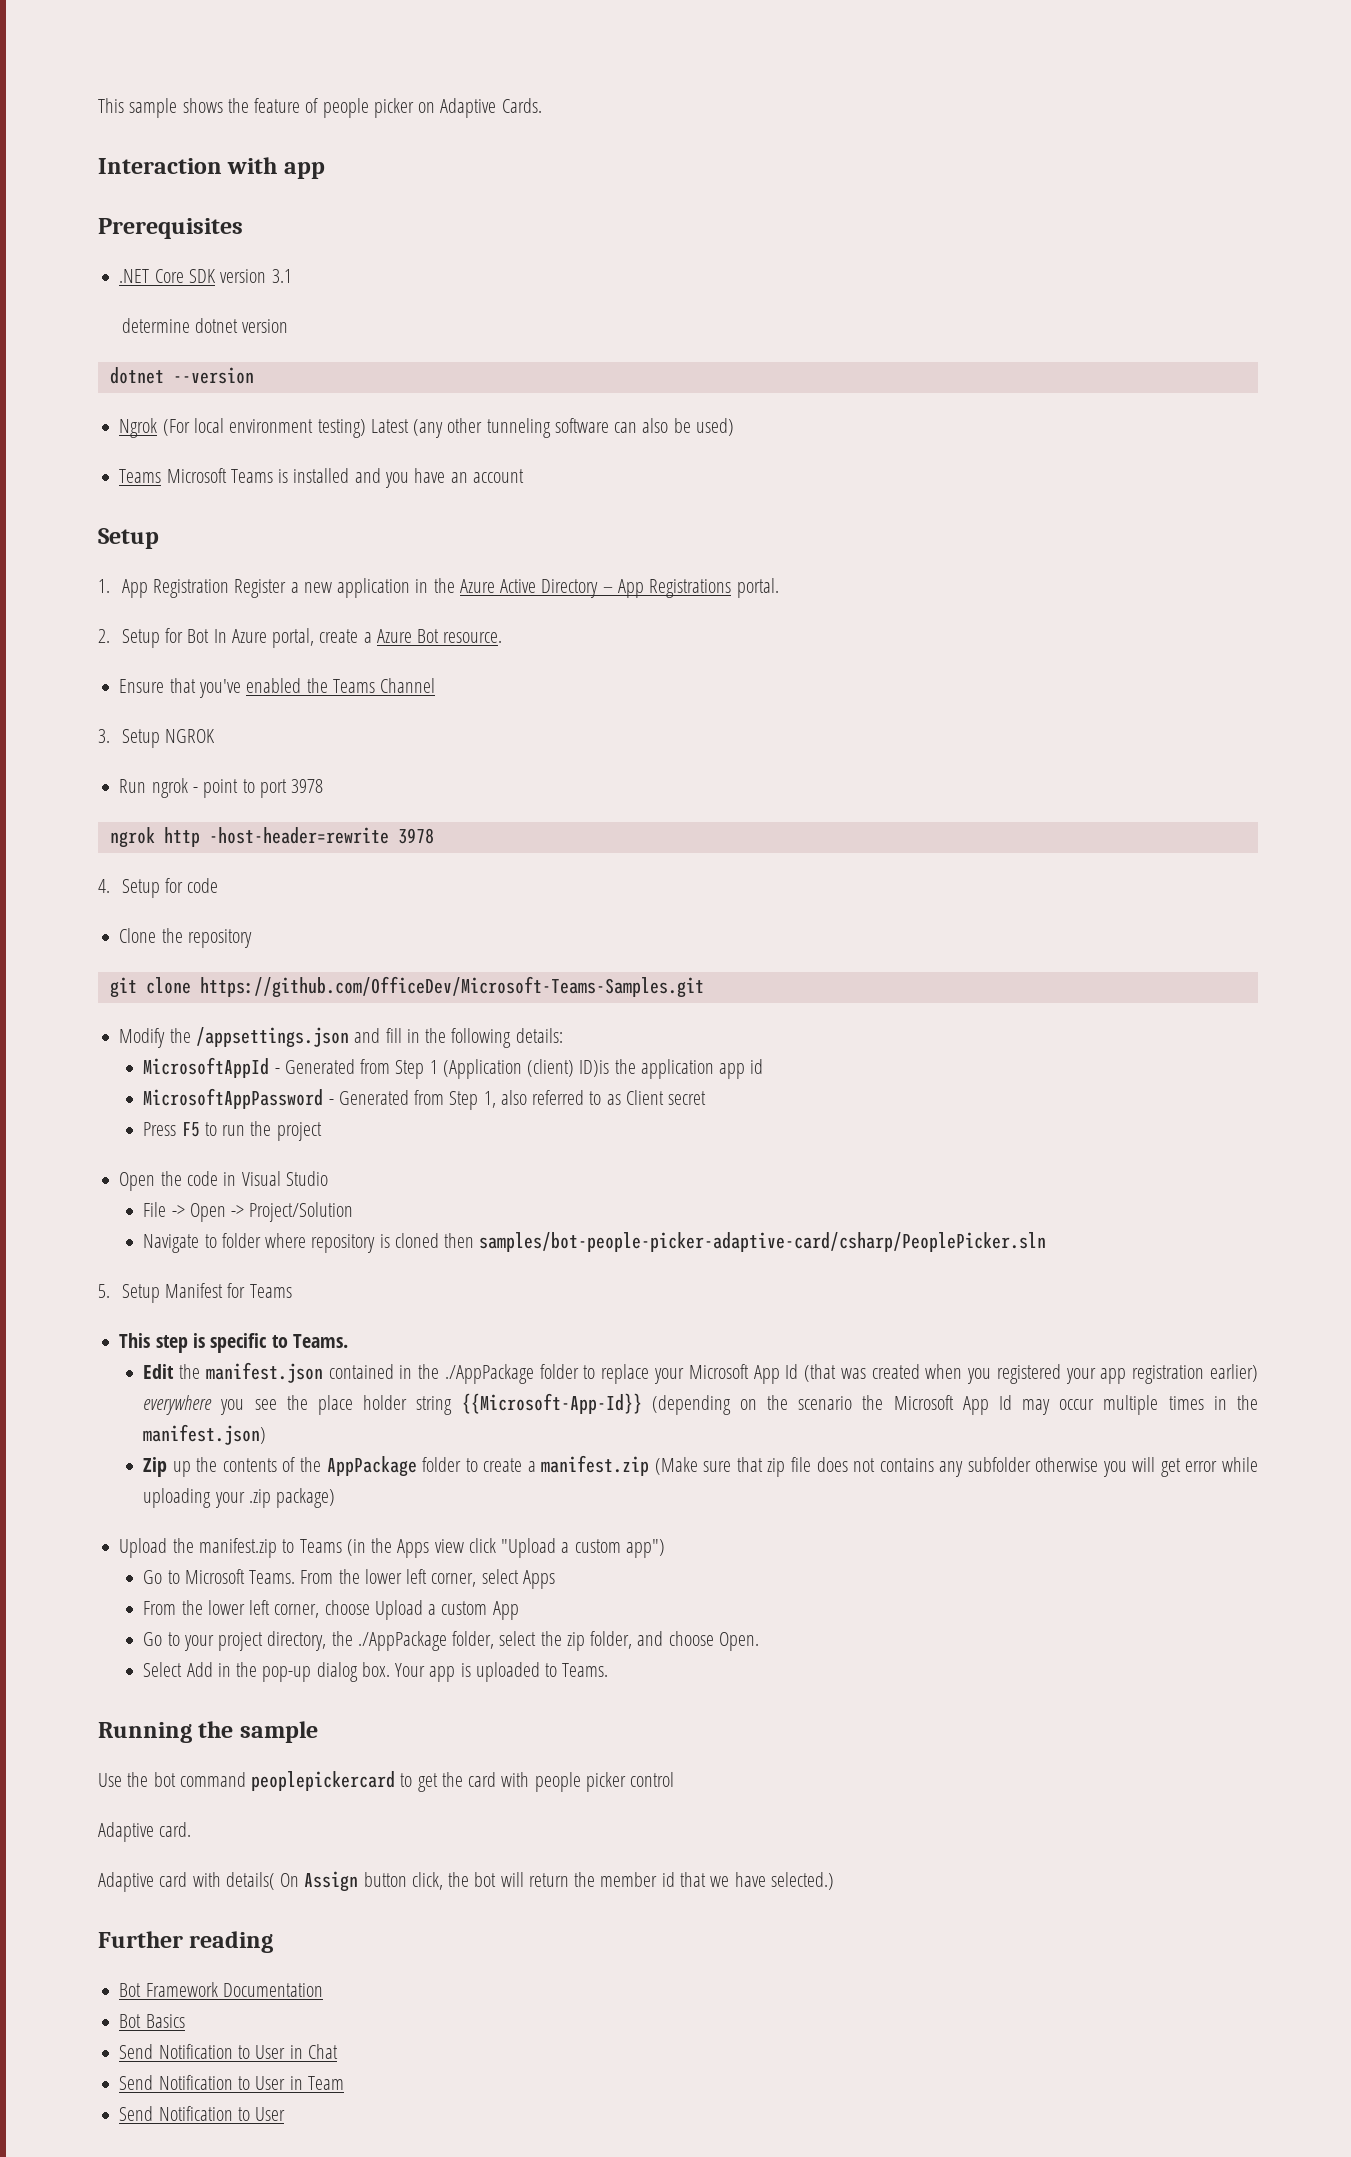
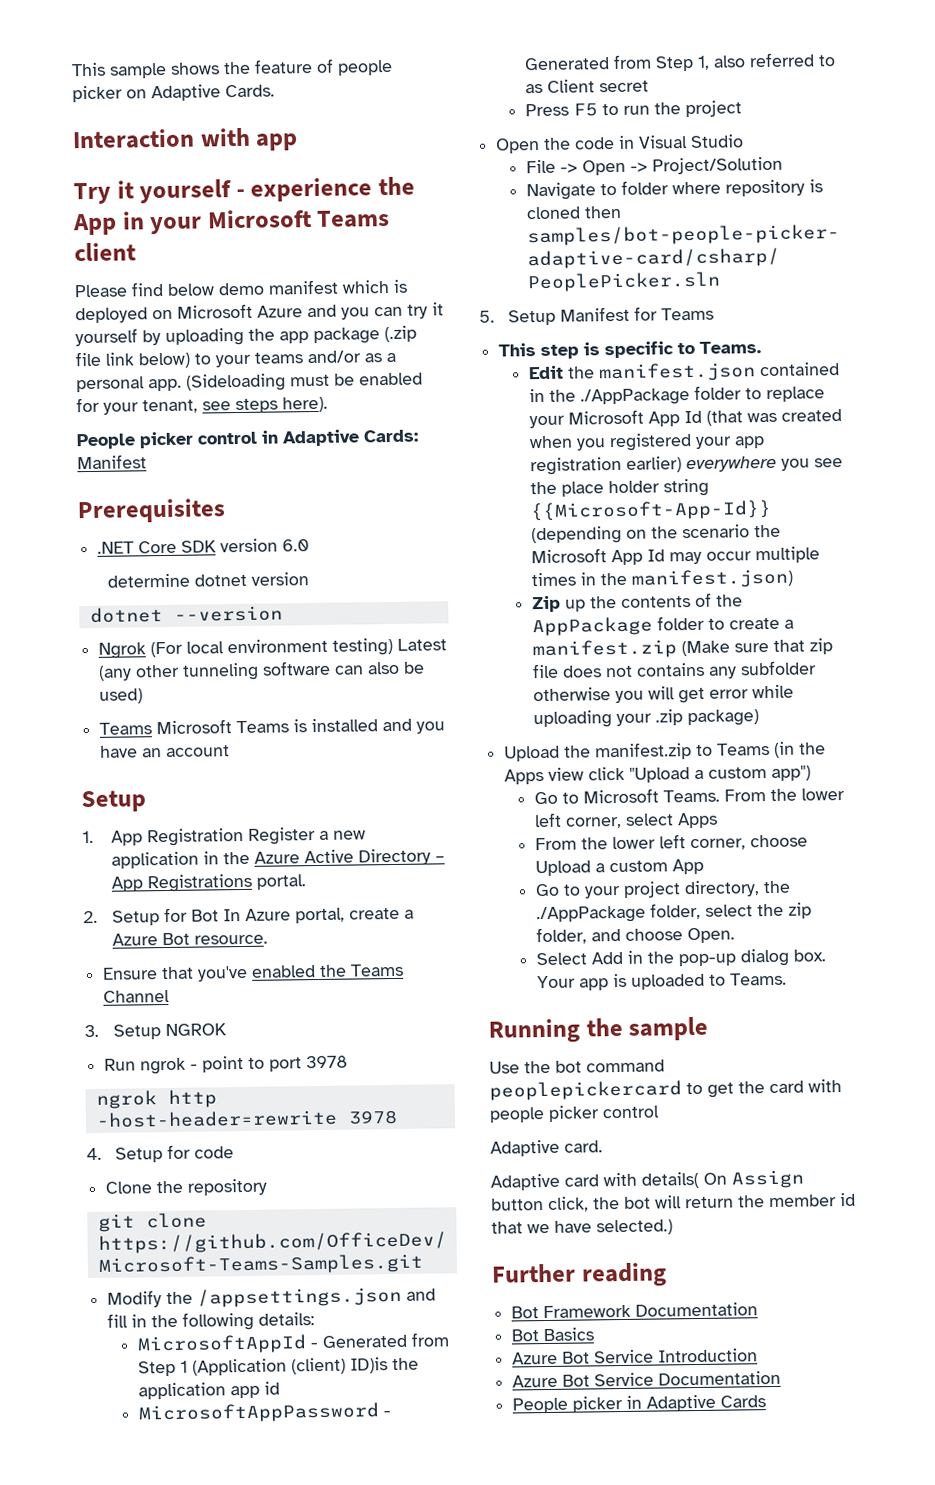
+ Try it yourself - experience the App in your Microsoft Teams client
+ Please find below demo manifest which is deployed on Microsoft Azure and you can try it yourself by uploading the app package (.zip file link below) to your teams and/or as a personal app. (Sideloading must be enabled for your tenant, see steps here).
+ People picker control in Adaptive Cards: Manifest
- .NET Core SDK version 3.1
+ .NET Core SDK version 6.0
- Send Notification to User in Chat
- Send Notification to User in Team
- Send Notification to User
+ Azure Bot Service Introduction
+ Azure Bot Service Documentation
+ People picker in Adaptive Cards

